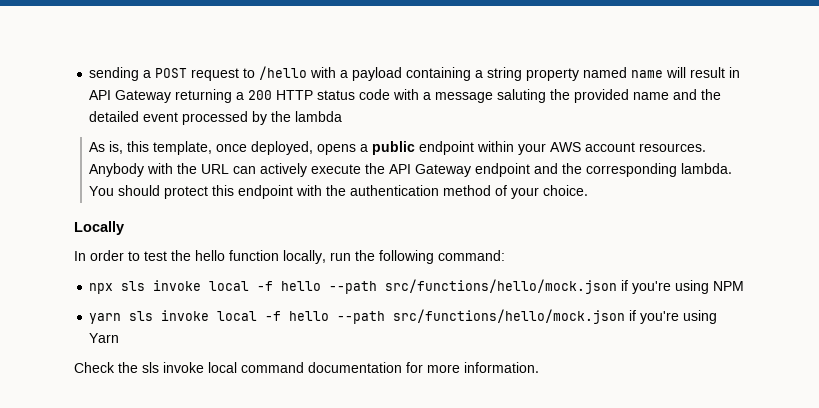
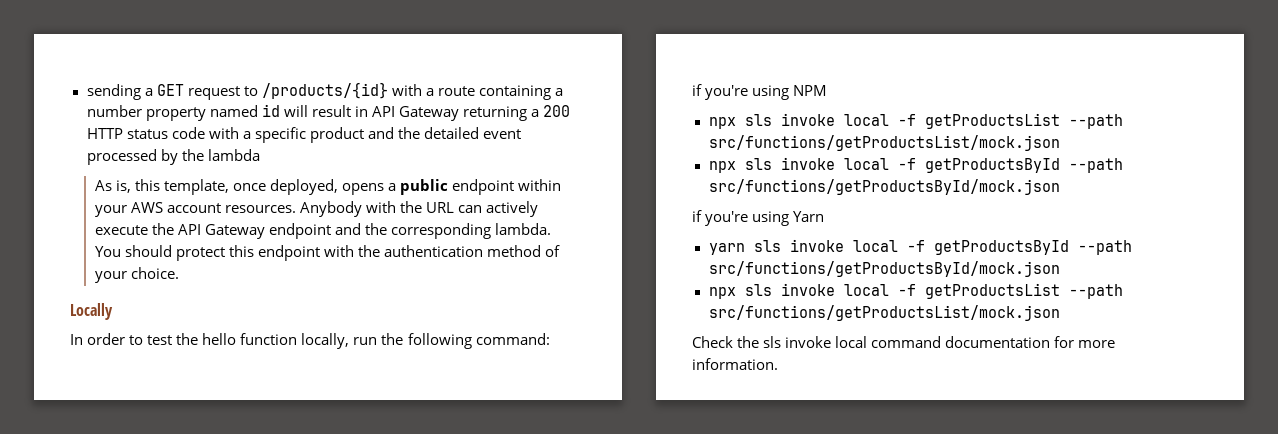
- sending a POST request to /hello with a payload containing a string property named name will result in API Gateway returning a 200 HTTP status code with a message saluting the provided name and the detailed event processed by the lambda
+ sending a GET request to /products/{id} with a route containing a number property named id will result in API Gateway returning a 200 HTTP status code with a specific product and the detailed event processed by the lambda
- npx sls invoke local -f hello --path src/functions/hello/mock.json if you're using NPM
+ if you're using NPM
+ npx sls invoke local -f getProductsList --path src/functions/getProductsList/mock.json
+ npx sls invoke local -f getProductsById --path src/functions/getProductsById/mock.json
+ if you're using Yarn
- yarn sls invoke local -f hello --path src/functions/hello/mock.json if you're using Yarn
+ yarn sls invoke local -f getProductsById --path src/functions/getProductsById/mock.json
+ npx sls invoke local -f getProductsList --path src/functions/getProductsList/mock.json

